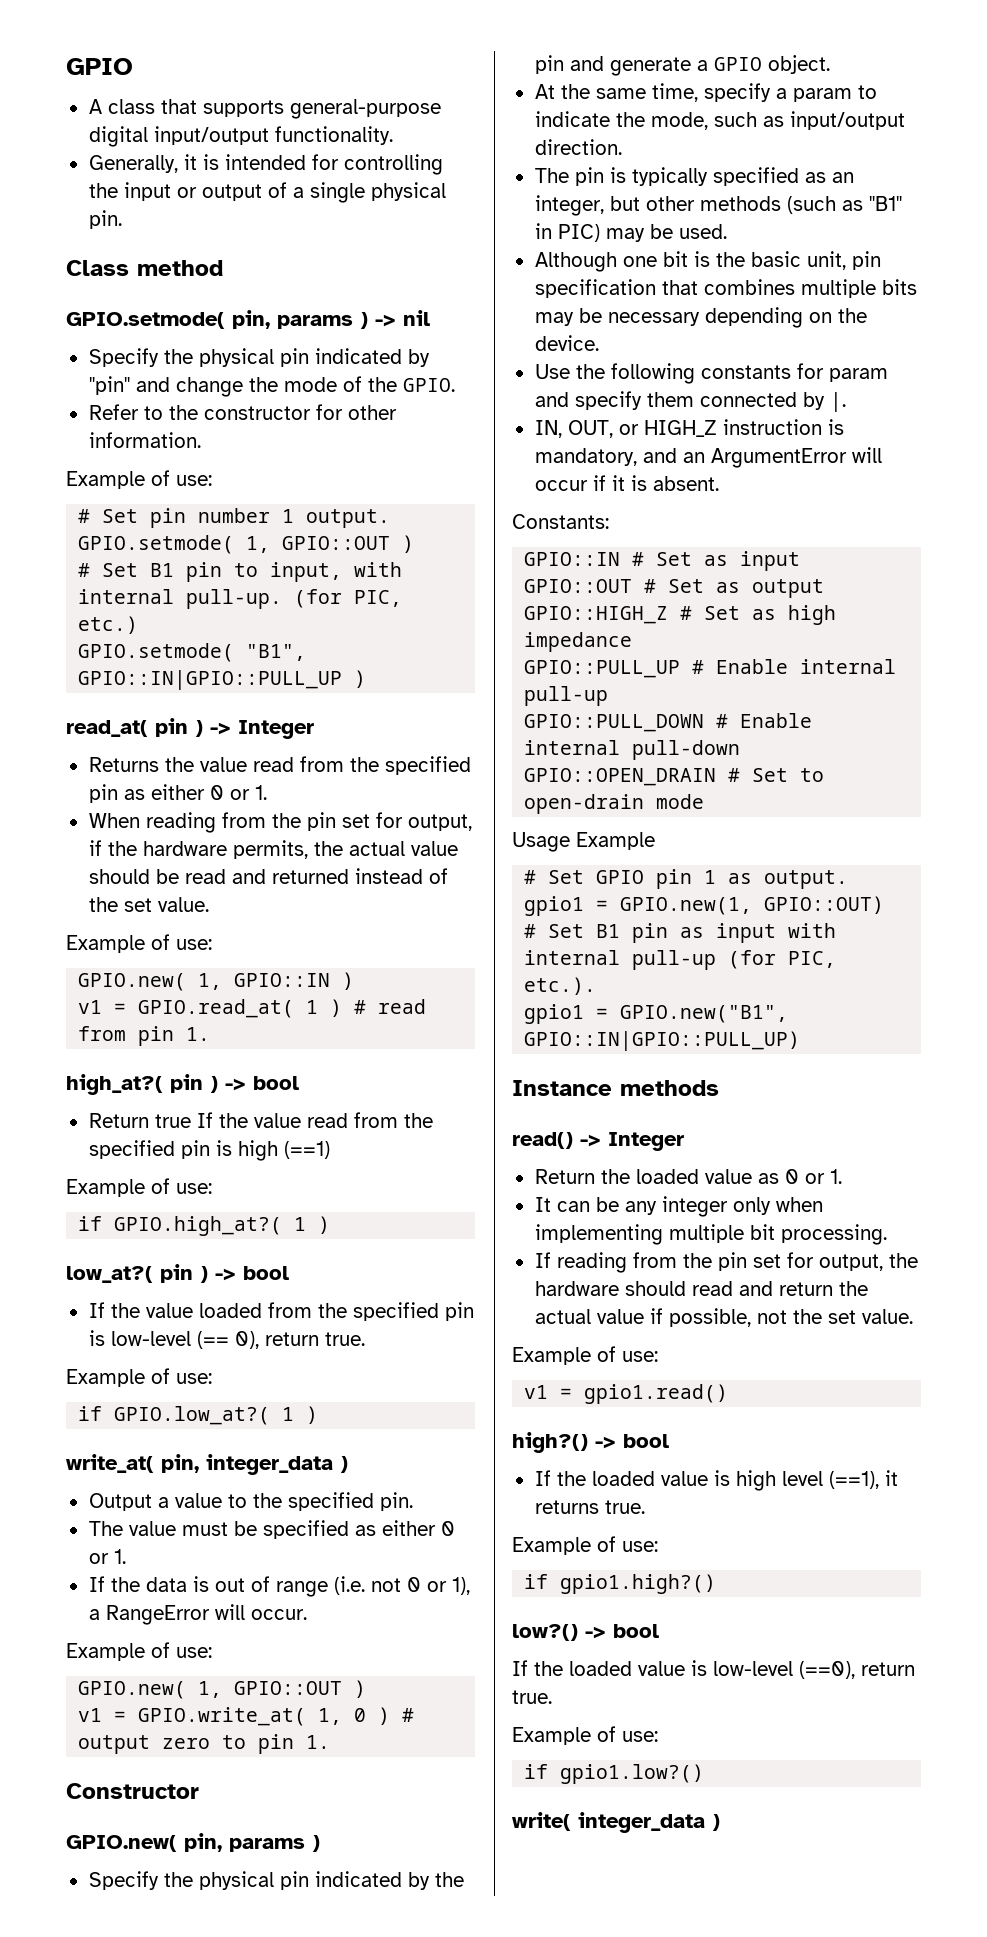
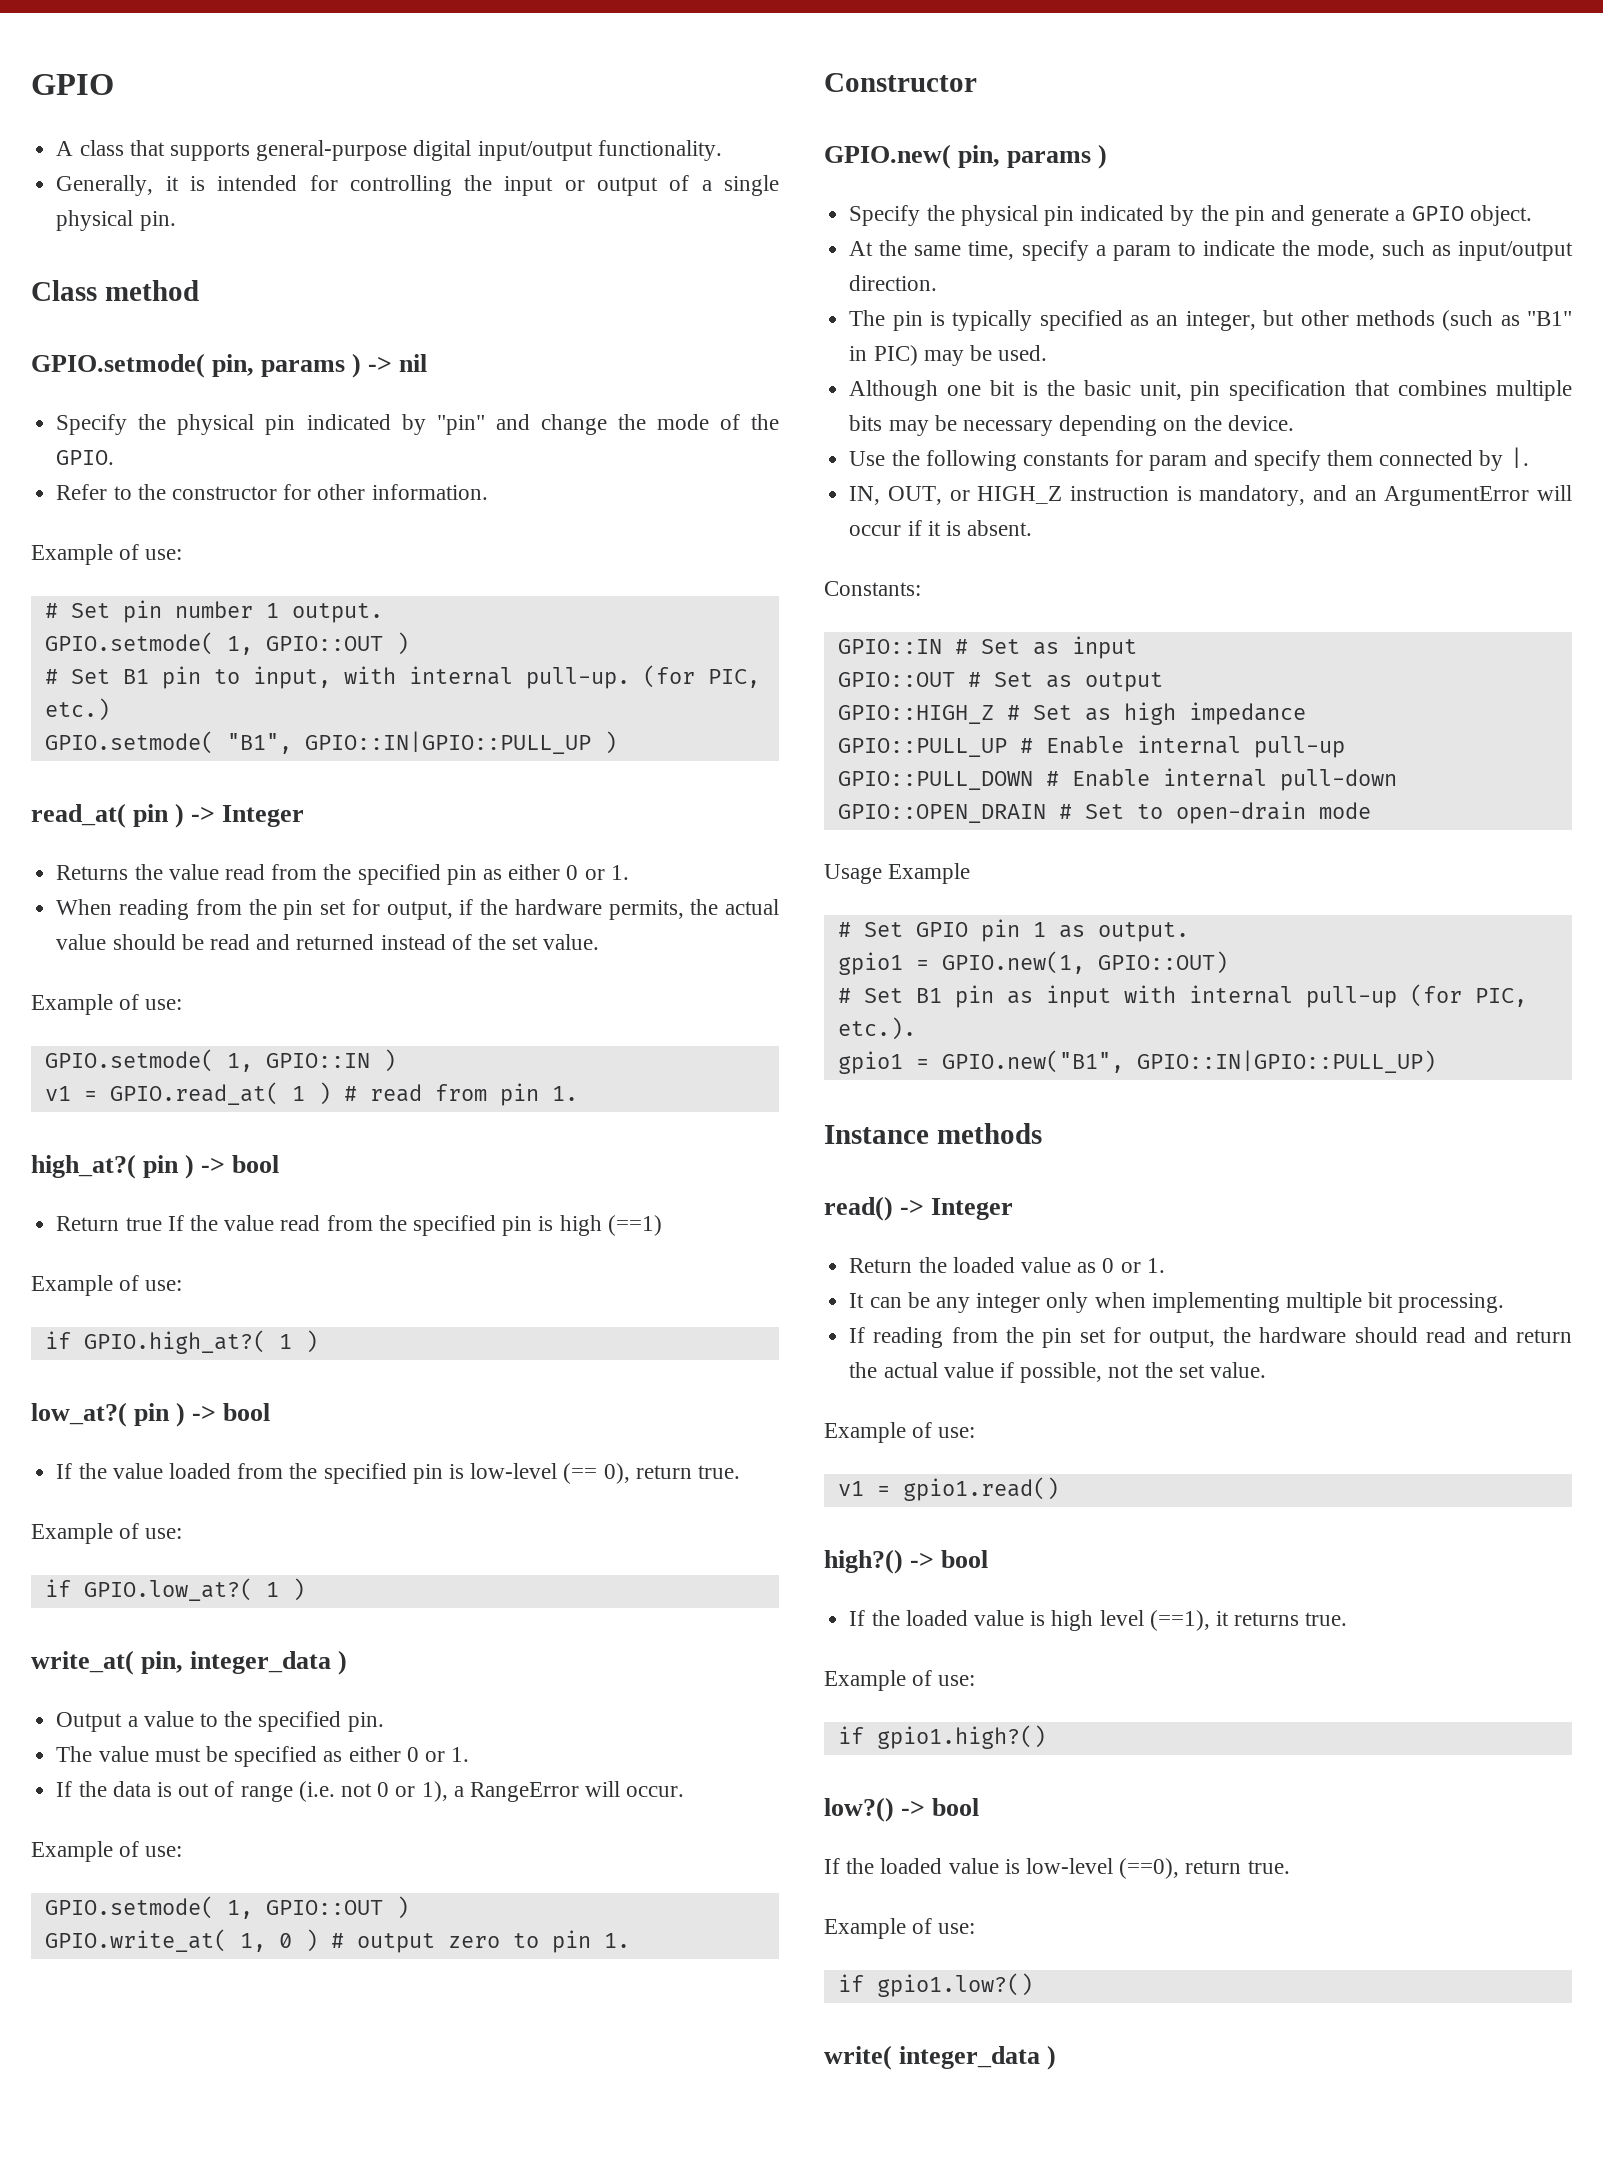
- GPIO.new( 1, GPIO::IN )
+ GPIO.setmode( 1, GPIO::IN )
  If the data is out of range (i.e. not 0 or 1), a RangeError will occur.
  Example of use:
- GPIO.new( 1, GPIO::OUT )
- v1 = GPIO.write_at( 1, 0 ) # output zero to pin 1.
+ GPIO.setmode( 1, GPIO::OUT )
+ GPIO.write_at( 1, 0 ) # output zero to pin 1.

